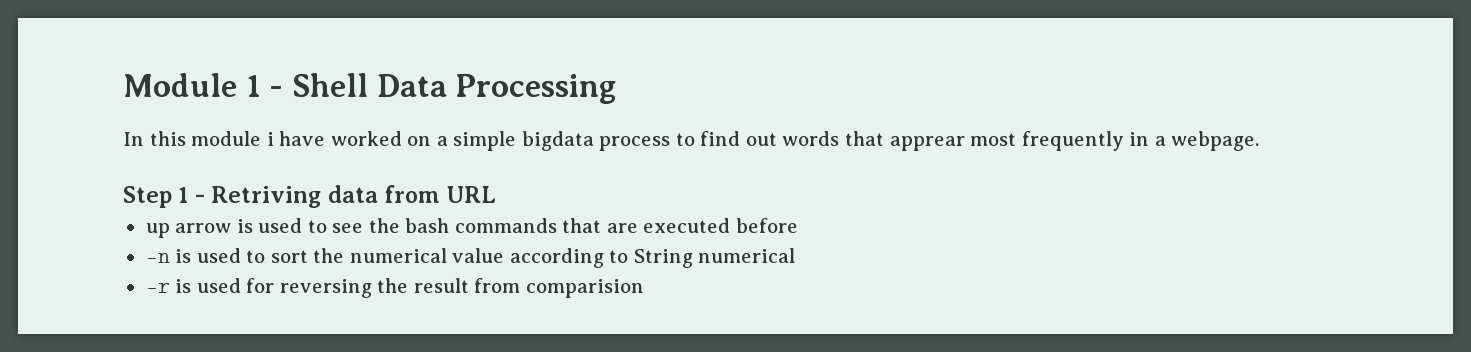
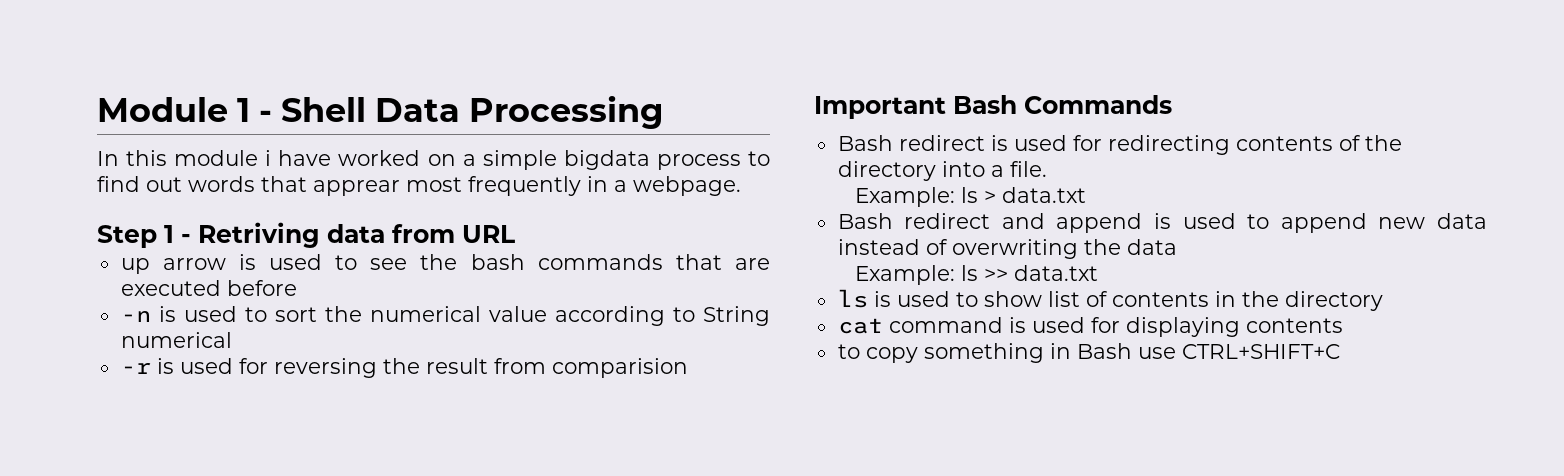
+ Important Bash Commands
+ Bash redirect is used for redirecting contents of the directory into a file.
+ Example: ls > data.txt
+ Bash redirect and append is used to append new data instead of overwriting the data
+ Example: ls >> data.txt
+ ls is used to show list of contents in the directory
+ cat command is used for displaying contents
+ to copy something in Bash use CTRL+SHIFT+C

